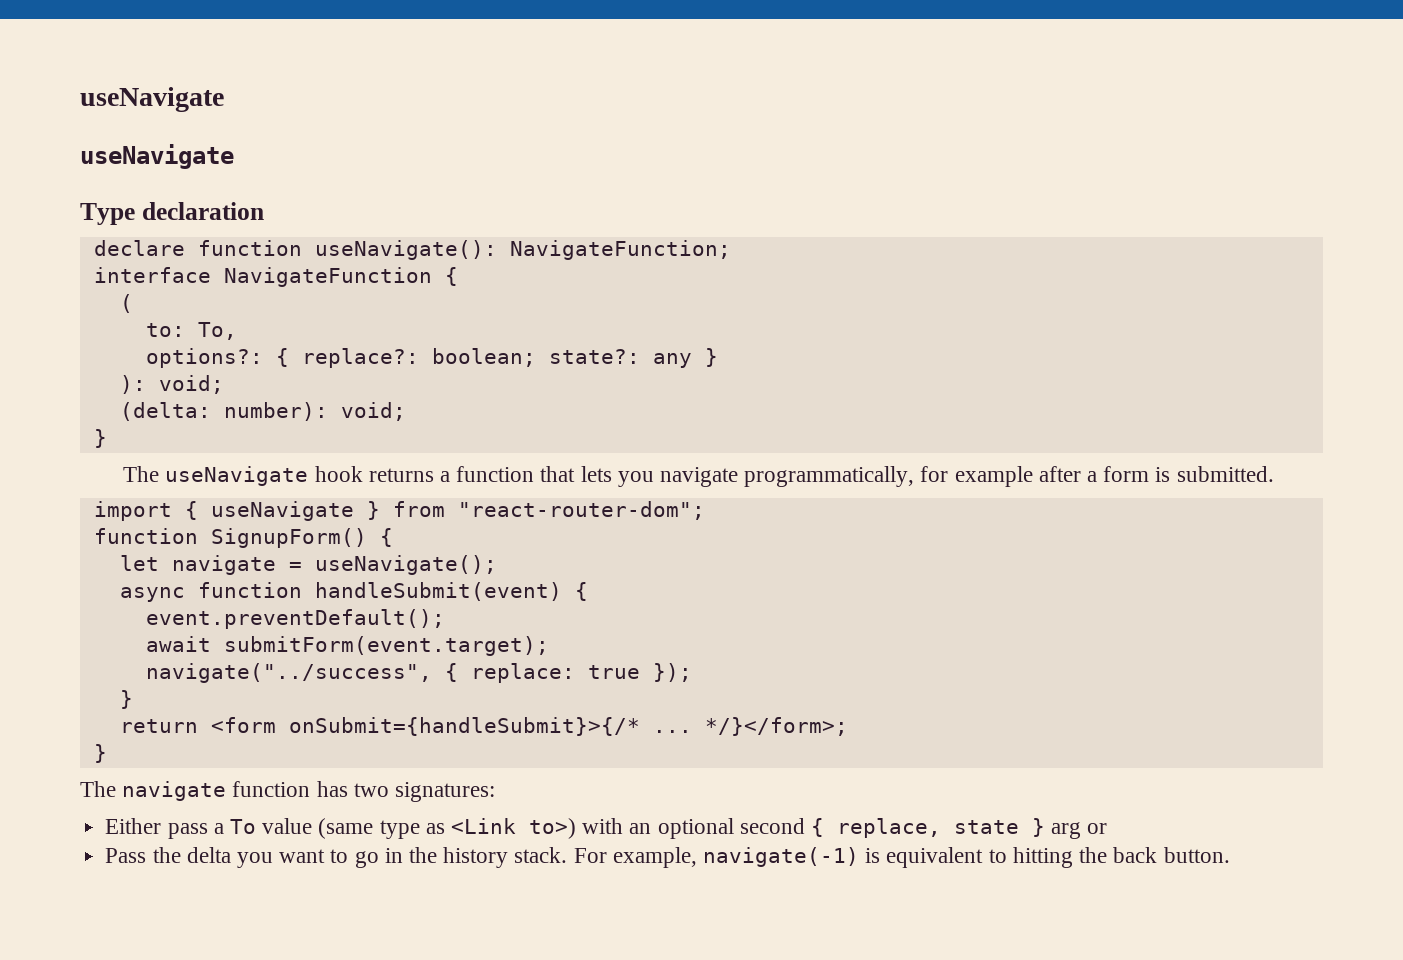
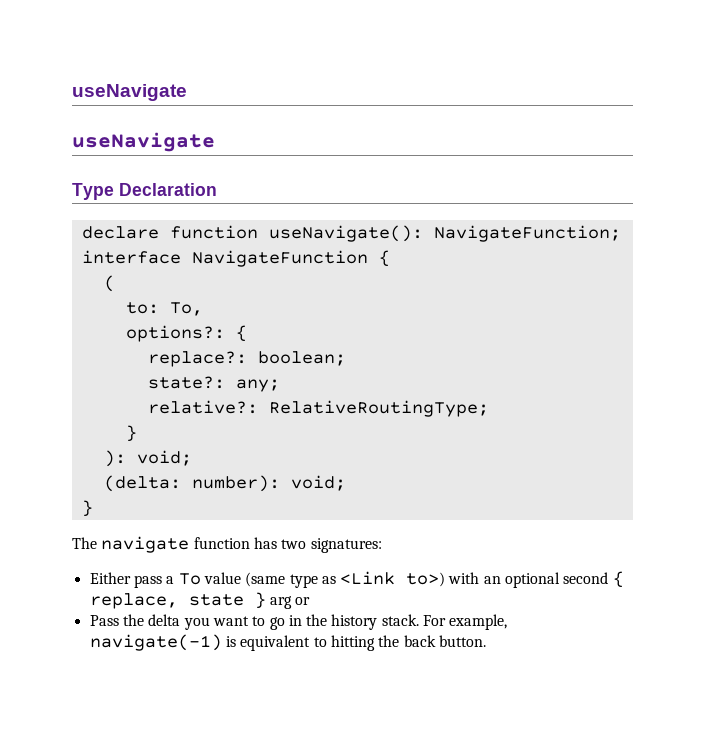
- Type declaration
+ Type Declaration
- options?: { replace?: boolean; state?: any }
+ options?: {
+ replace?: boolean;
+ state?: any;
+ relative?: RelativeRoutingType;
+ }
- The useNavigate hook returns a function that lets you navigate programmatically, for example after a form is submitted.
- import { useNavigate } from "react-router-dom";
- function SignupForm() {
- let navigate = useNavigate();
- async function handleSubmit(event) {
- event.preventDefault();
- await submitForm(event.target);
- navigate("../success", { replace: true });
- }
- return <form onSubmit={handleSubmit}>{/* ... */}</form>;
- }

